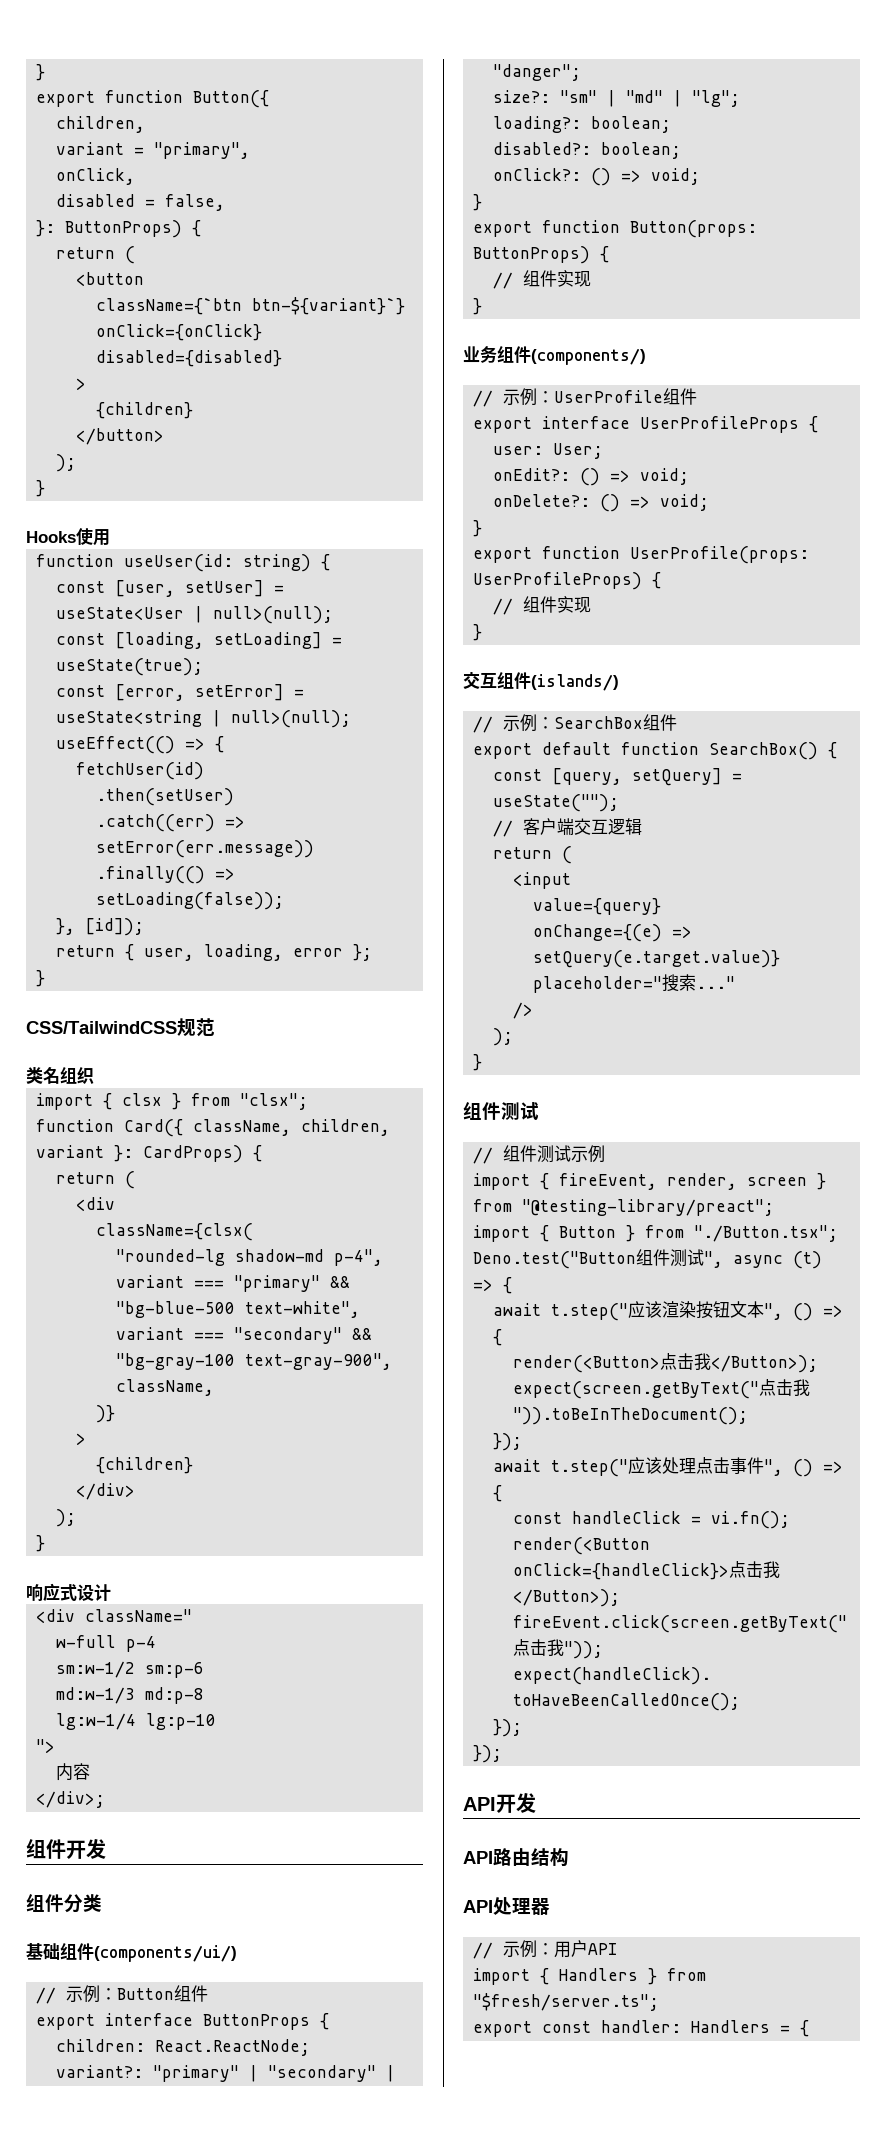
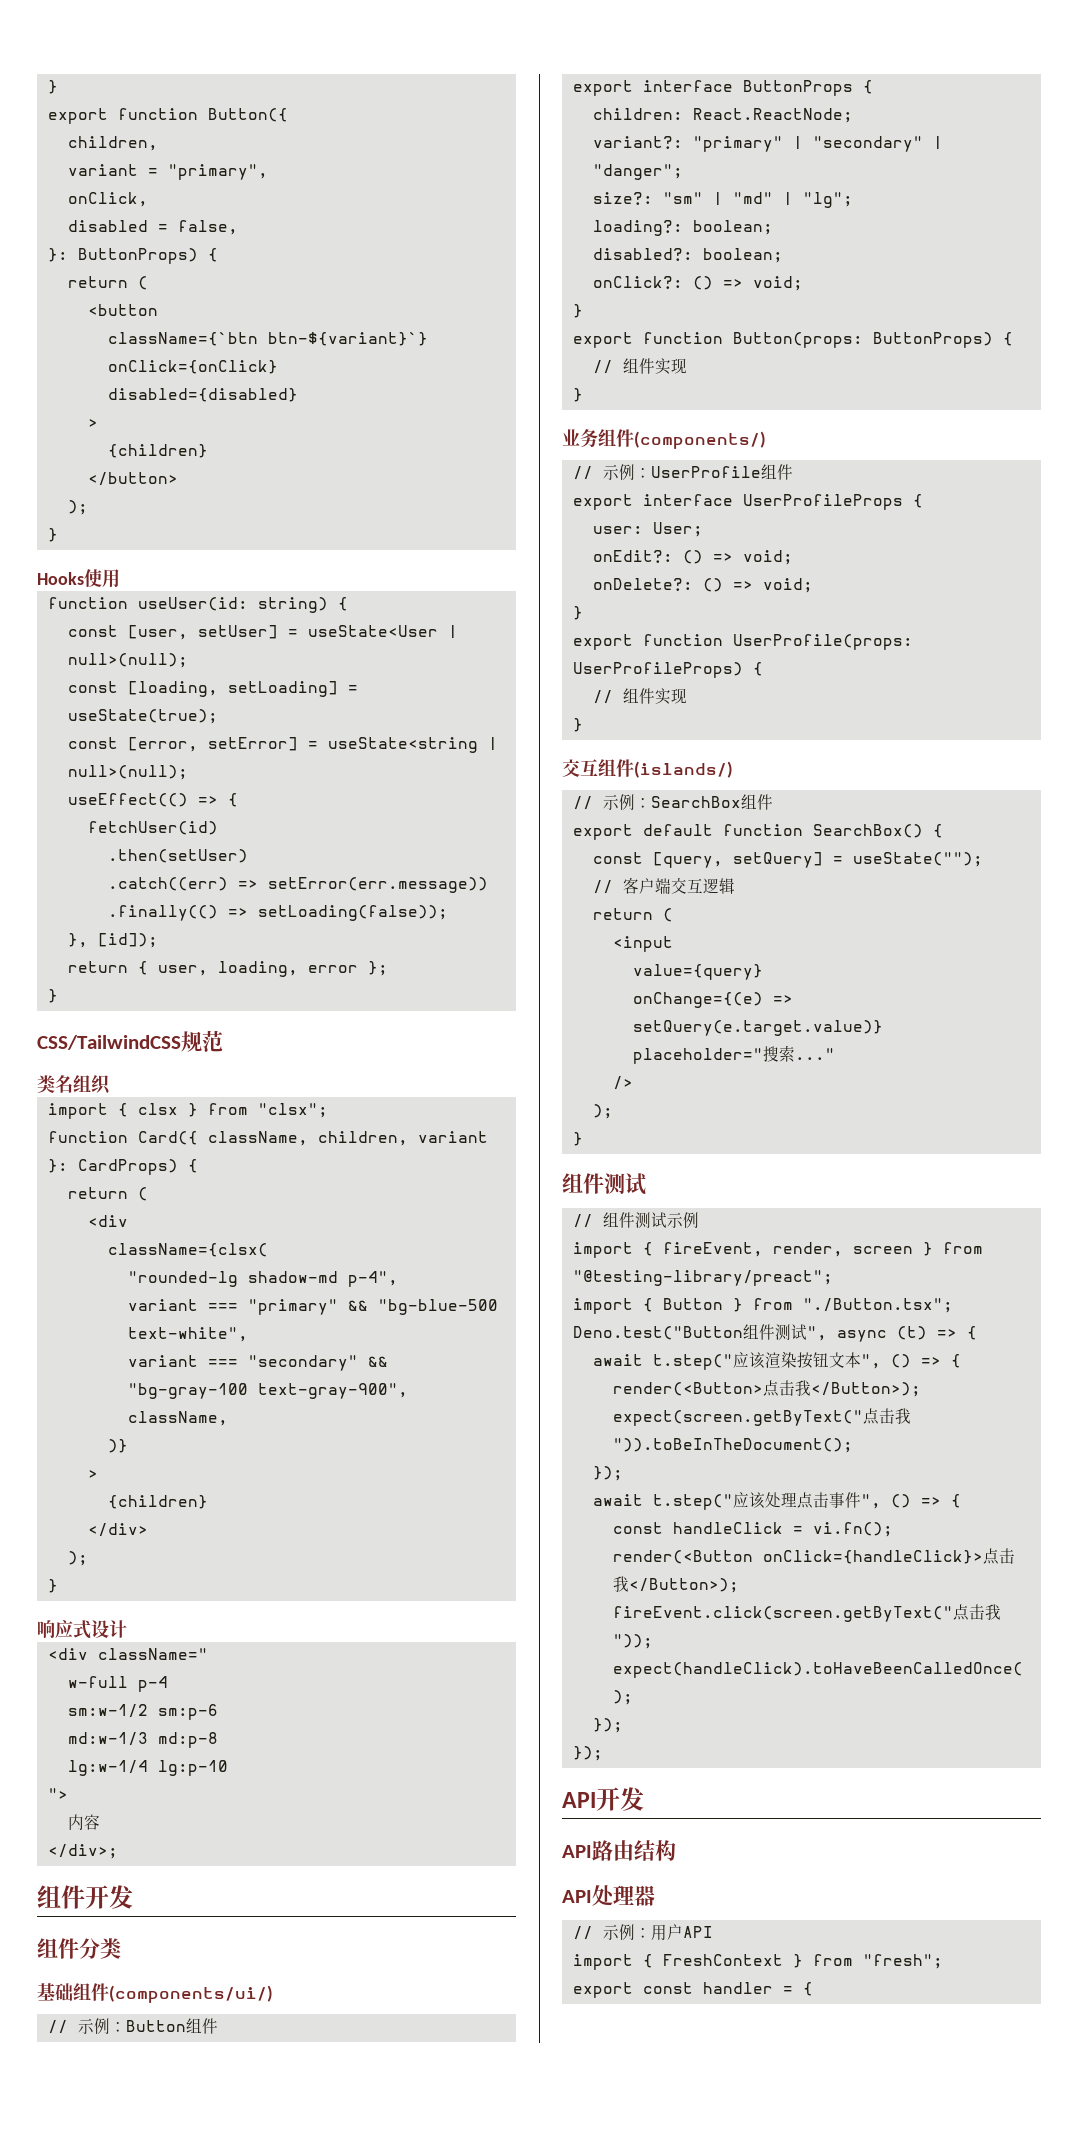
- import { Handlers } from "$fresh/server.ts";
+ import { FreshContext } from "fresh";
- export const handler: Handlers = {
+ export const handler = {

